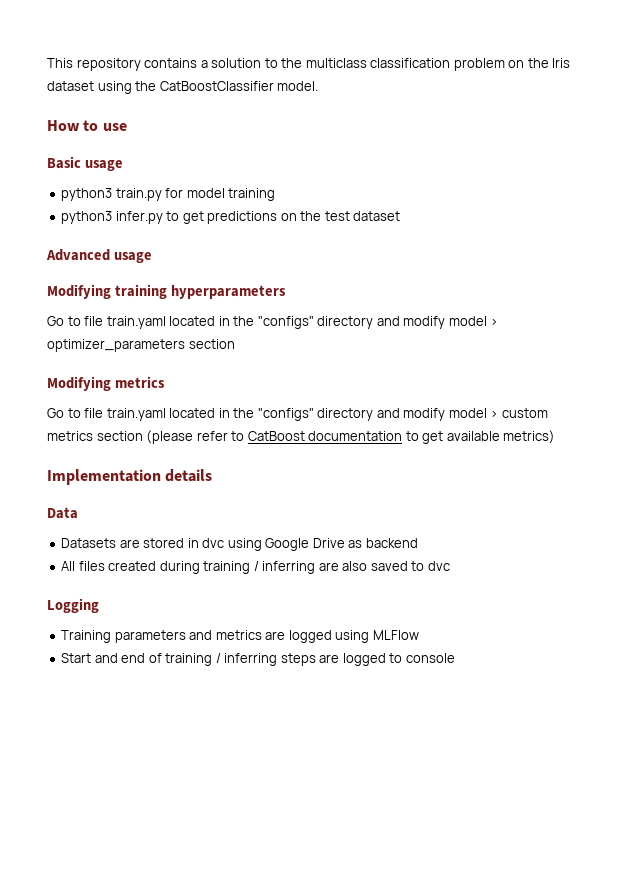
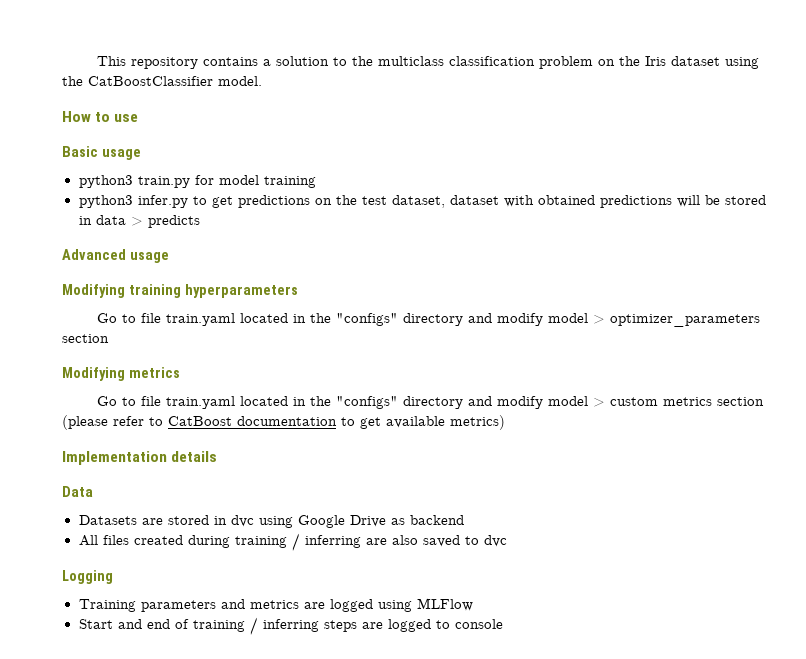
- python3 infer.py to get predictions on the test dataset
+ python3 infer.py to get predictions on the test dataset, dataset with obtained predictions will be stored in data > predicts

